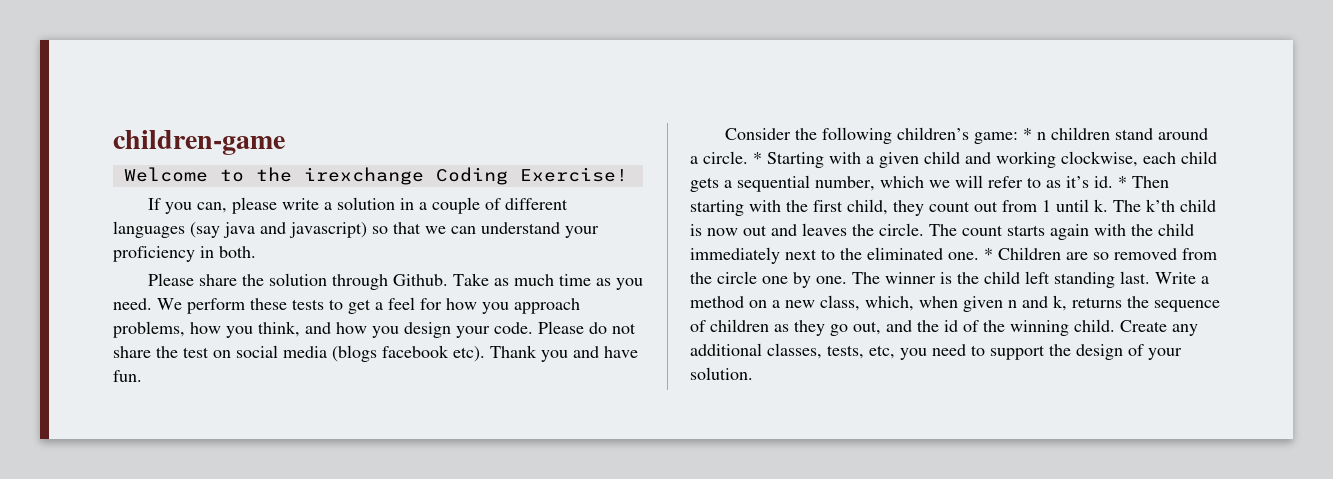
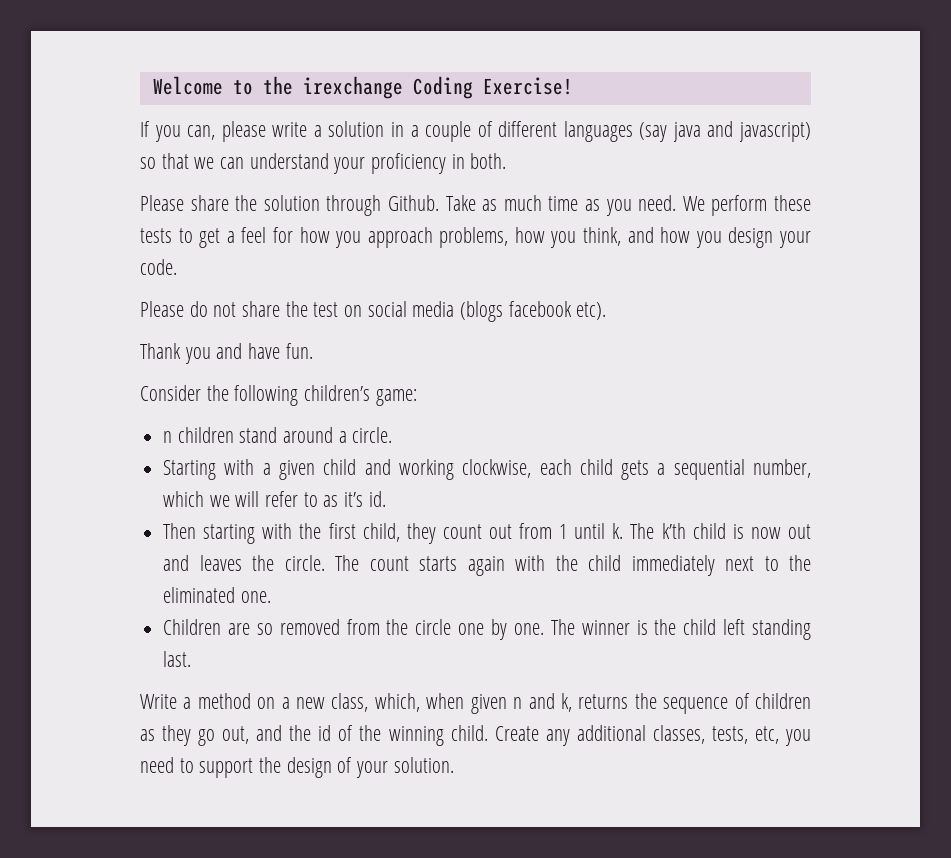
- children-game
- We perform these tests to get a feel for how you approach problems, how you think, and how you design your code. Please do not share the test on social media (blogs facebook etc). Thank you and have fun.
+ We perform these tests to get a feel for how you approach problems, how you think, and how you design your code.
+ Please do not share the test on social media (blogs facebook etc).
+ Thank you and have fun.
- Consider the following children’s game: * n children stand around a circle. * Starting with a given child and working clockwise, each child gets a sequential number, which we will refer to as it’s id. * Then starting with the first child, they count out from 1 until k.
+ Consider the following children’s game:
+ n children stand around a circle.
+ Starting with a given child and working clockwise, each child gets a sequential number, which we will refer to as it’s id.
+ Then starting with the first child, they count out from 1 until k.
- The count starts again with the child immediately next to the eliminated one. * Children are so removed from the circle one by one.
+ The count starts again with the child immediately next to the eliminated one.
+ Children are so removed from the circle one by one.
- The winner is the child left standing last. Write a method on a new class, which, when given n and k, returns the sequence of children as they go out, and the id of the winning child.
+ The winner is the child left standing last.
+ Write a method on a new class, which, when given n and k, returns the sequence of children as they go out, and the id of the winning child.

